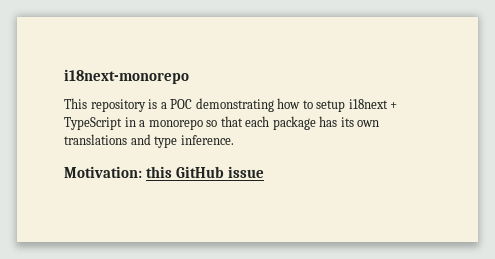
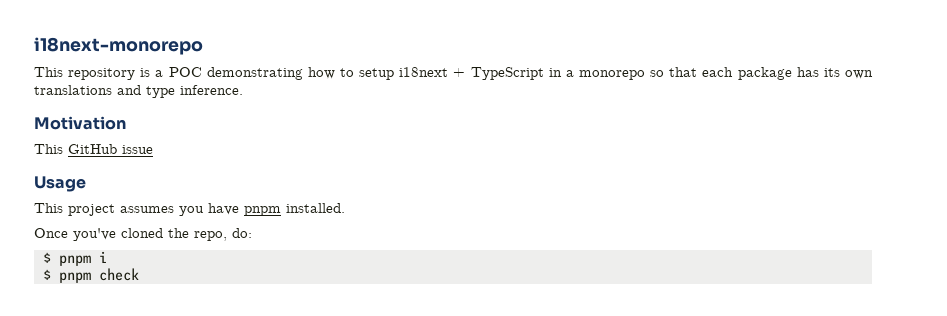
- Motivation: this GitHub issue
+ Motivation
+ This GitHub issue
+ Usage
+ This project assumes you have pnpm installed.
+ Once you've cloned the repo, do:
+ $ pnpm i
+ $ pnpm check

